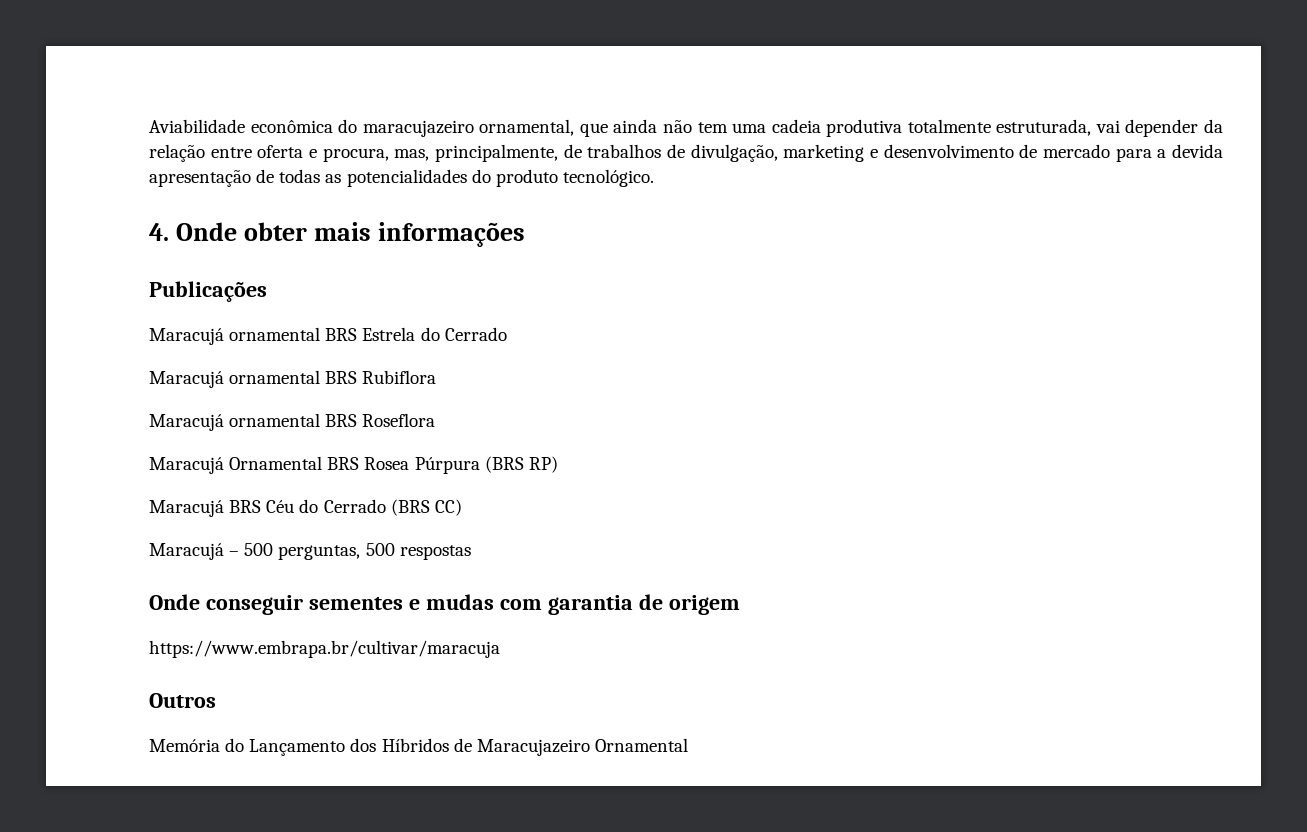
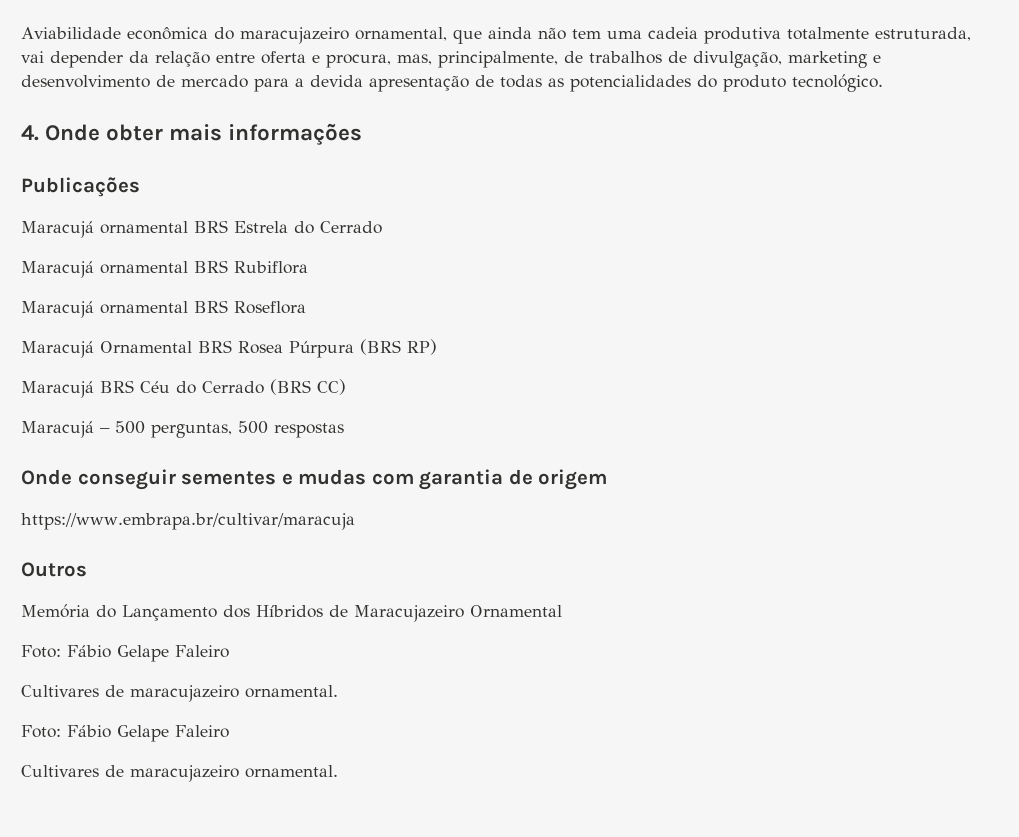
  Memória do Lançamento dos Híbridos de Maracujazeiro Ornamental
+ Foto: Fábio Gelape Faleiro
+ Cultivares de maracujazeiro ornamental.
+ Foto: Fábio Gelape Faleiro
+ Cultivares de maracujazeiro ornamental.

